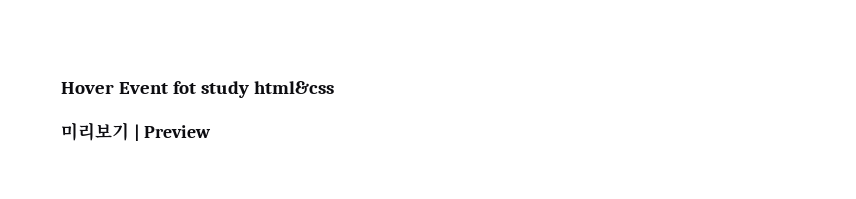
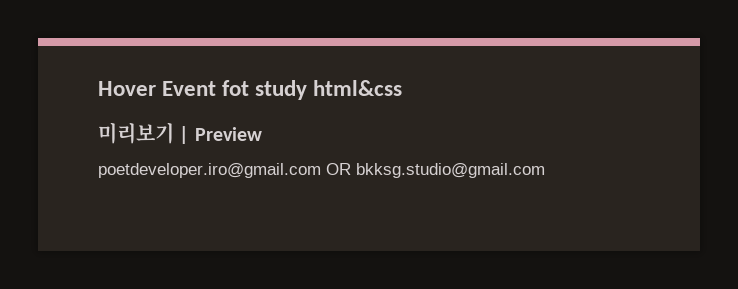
+ poetdeveloper.iro@gmail.com OR bkksg.studio@gmail.com

